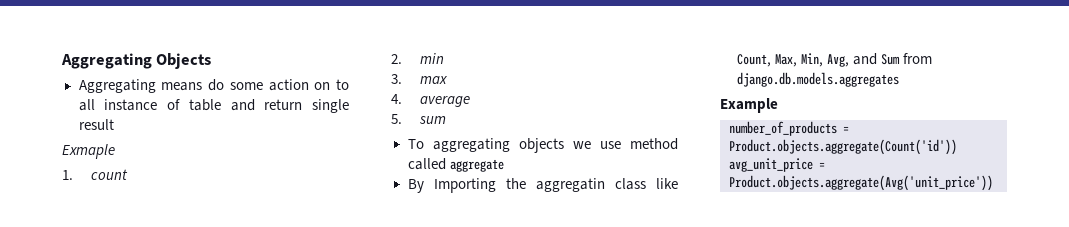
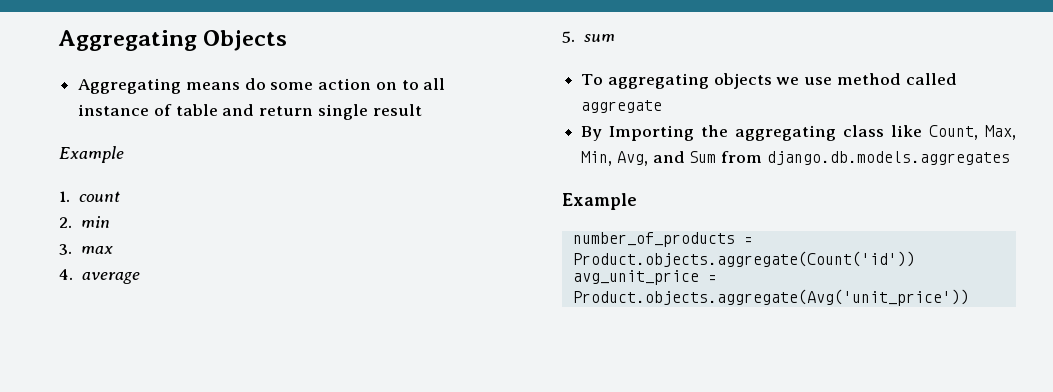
  Aggregating means do some action on to all instance of table and return single result
- Exmaple
+ Example
- By Importing the aggregatin class like Count, Max, Min, Avg, and Sum from django.db.models.aggregates
+ By Importing the aggregating class like Count, Max, Min, Avg, and Sum from django.db.models.aggregates

